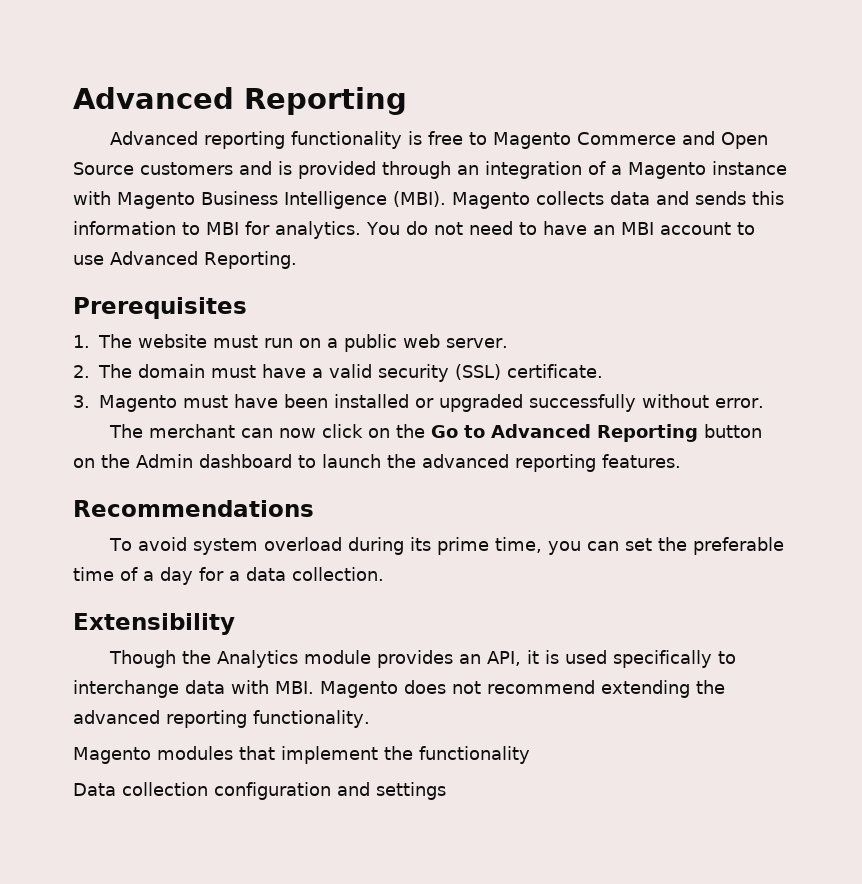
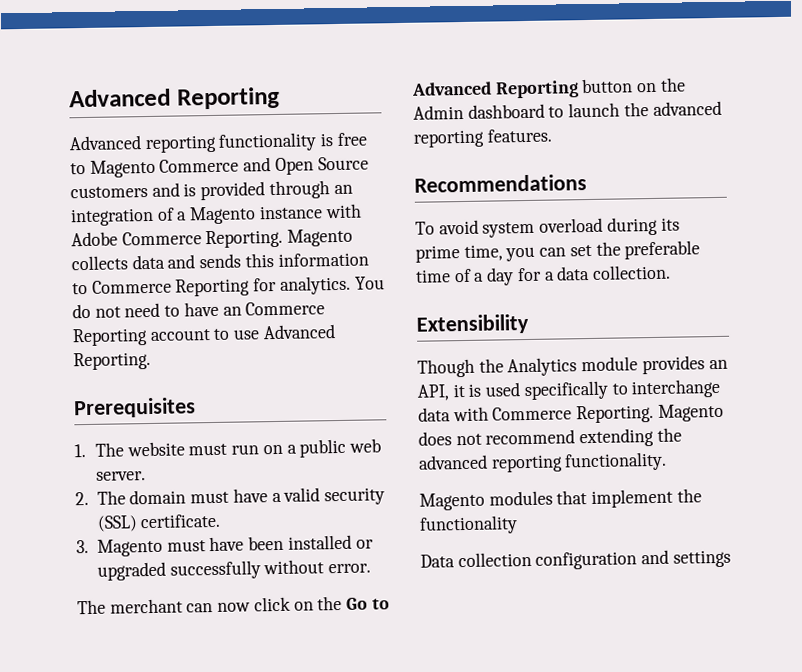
- Advanced reporting functionality is free to Magento Commerce and Open Source customers and is provided through an integration of a Magento instance with Magento Business Intelligence (MBI).
+ Advanced reporting functionality is free to Magento Commerce and Open Source customers and is provided through an integration of a Magento instance with Adobe Commerce Reporting.
- Magento collects data and sends this information to MBI for analytics.
+ Magento collects data and sends this information to Commerce Reporting for analytics.
- You do not need to have an MBI account to use Advanced Reporting.
+ You do not need to have an Commerce Reporting account to use Advanced Reporting.
- Though the Analytics module provides an API, it is used specifically to interchange data with MBI. Magento does not recommend extending the advanced reporting functionality.
+ Though the Analytics module provides an API, it is used specifically to interchange data with Commerce Reporting. Magento does not recommend extending the advanced reporting functionality.

